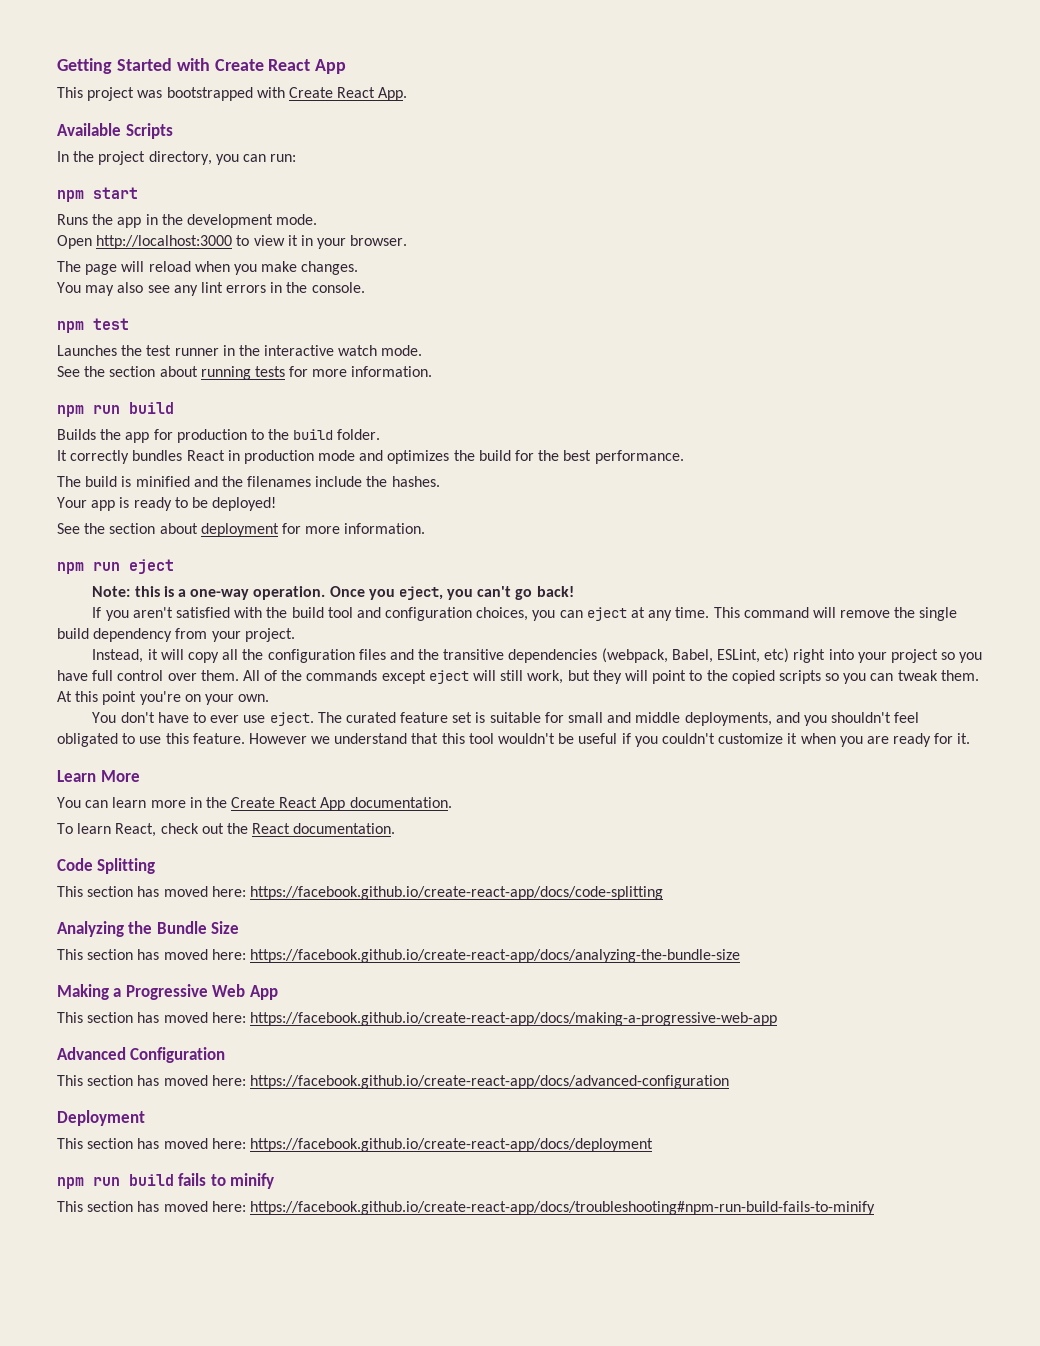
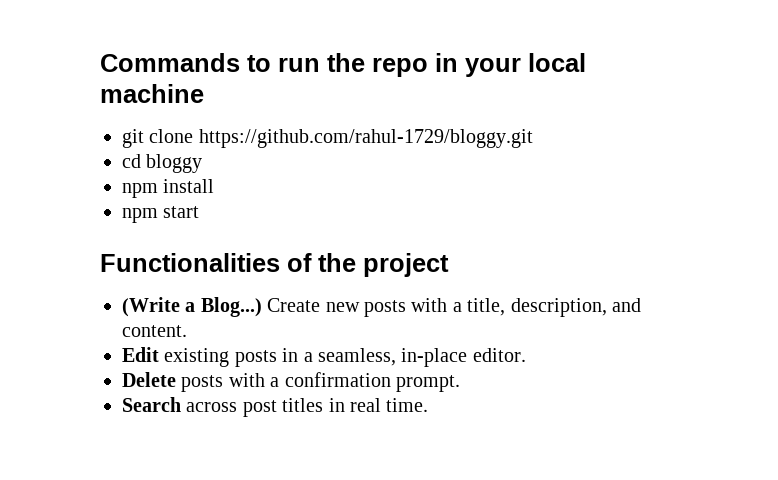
- Getting Started with Create React App
- This project was bootstrapped with Create React App.
- Available Scripts
- In the project directory, you can run:
+ Commands to run the repo in your local machine
+ git clone https://github.com/rahul-1729/bloggy.git
+ cd bloggy
+ npm install
  npm start
- Runs the app in the development mode.
- Open http://localhost:3000 to view it in your browser.
- The page will reload when you make changes.
- You may also see any lint errors in the console.
- npm test
- Launches the test runner in the interactive watch mode.
- See the section about running tests for more information.
- npm run build
- Builds the app for production to the build folder.
- It correctly bundles React in production mode and optimizes the build for the best performance.
- The build is minified and the filenames include the hashes.
- Your app is ready to be deployed!
- See the section about deployment for more information.
- npm run eject
- Note: this is a one-way operation. Once you eject, you can't go back!
- If you aren't satisfied with the build tool and configuration choices, you can eject at any time. This command will remove the single build dependency from your project.
- Instead, it will copy all the configuration files and the transitive dependencies (webpack, Babel, ESLint, etc) right into your project so you have full control over them. All of the commands except eject will still work, but they will point to the copied scripts so you can tweak them. At this point you're on your own.
- You don't have to ever use eject. The curated feature set is suitable for small and middle deployments, and you shouldn't feel obligated to use this feature. However we understand that this tool wouldn't be useful if you couldn't customize it when you are ready for it.
- Learn More
- You can learn more in the Create React App documentation.
- To learn React, check out the React documentation.
- Code Splitting
- This section has moved here: https://facebook.github.io/create-react-app/docs/code-splitting
- Analyzing the Bundle Size
- This section has moved here: https://facebook.github.io/create-react-app/docs/analyzing-the-bundle-size
- Making a Progressive Web App
- This section has moved here: https://facebook.github.io/create-react-app/docs/making-a-progressive-web-app
- Advanced Configuration
- This section has moved here: https://facebook.github.io/create-react-app/docs/advanced-configuration
- Deployment
- This section has moved here: https://facebook.github.io/create-react-app/docs/deployment
- npm run build fails to minify
- This section has moved here: https://facebook.github.io/create-react-app/docs/troubleshooting#npm-run-build-fails-to-minify
+ Functionalities of the project
+ (Write a Blog...) Create new posts with a title, description, and content.
+ Edit existing posts in a seamless, in-place editor.
+ Delete posts with a confirmation prompt.
+ Search across post titles in real time.

